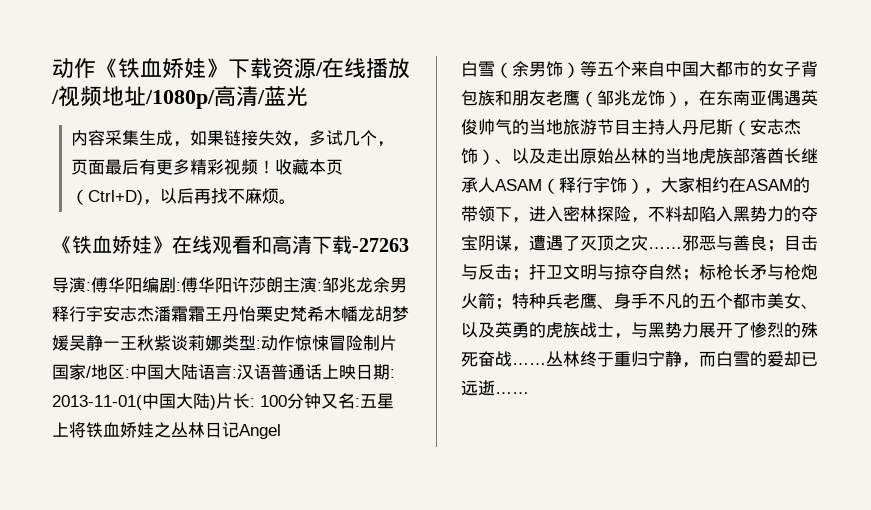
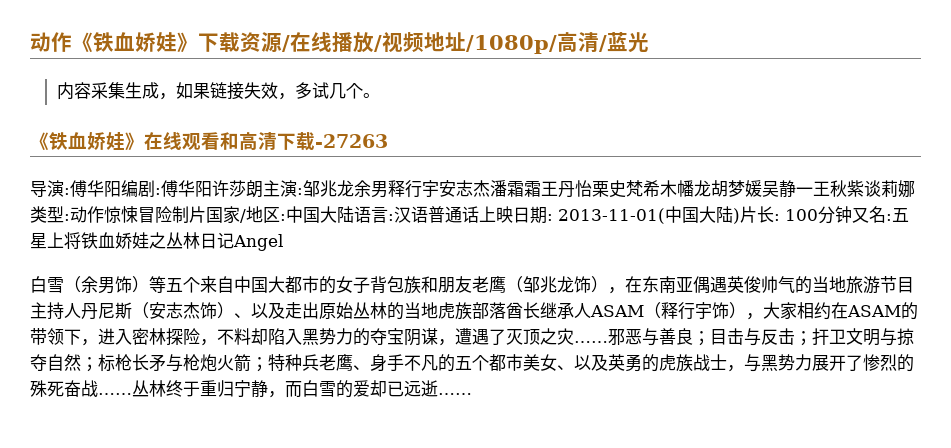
- 内容采集生成，如果链接失效，多试几个，页面最后有更多精彩视频！收藏本页（Ctrl+D)，以后再找不麻烦。
+ 内容采集生成，如果链接失效，多试几个。

